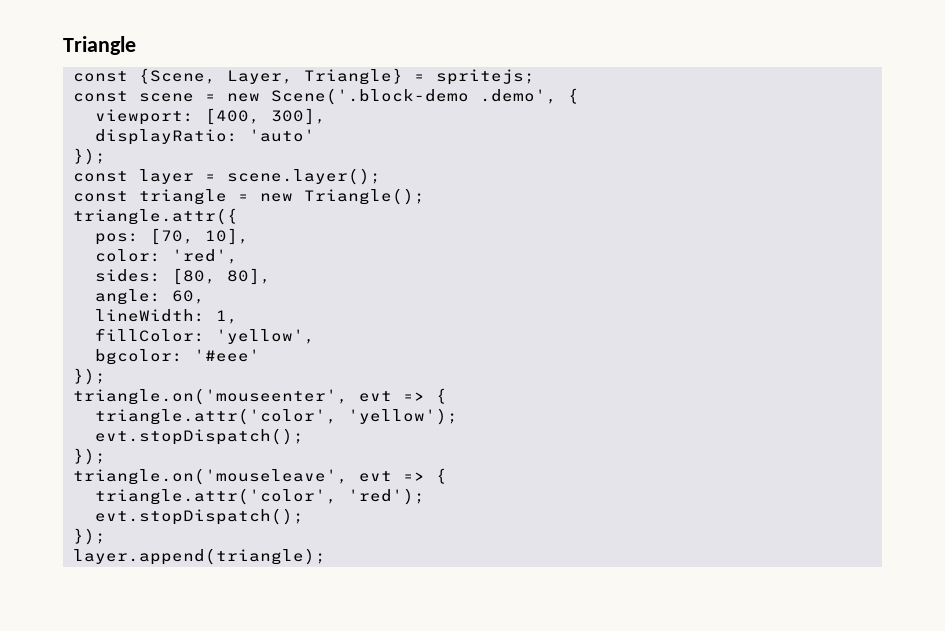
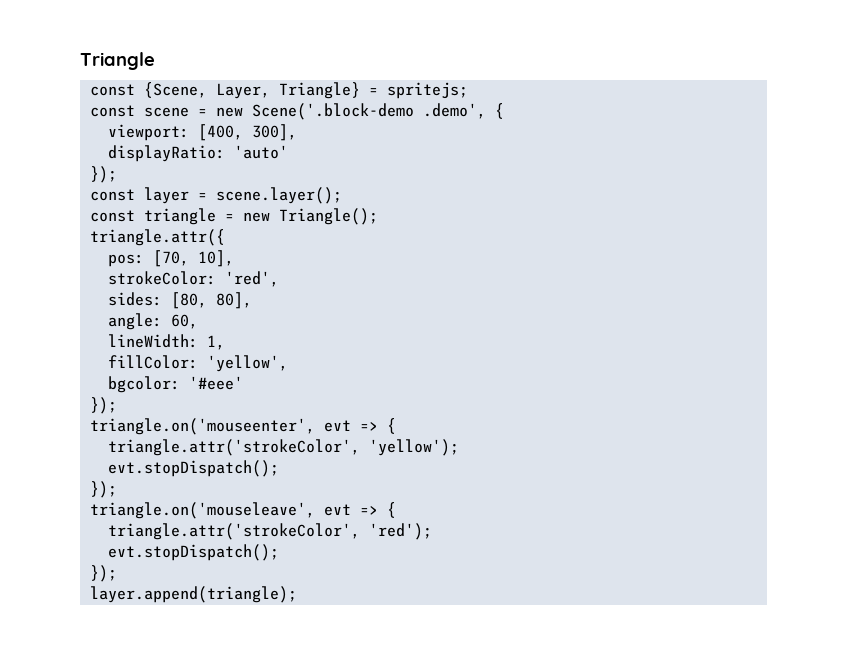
- color: 'red',
+ strokeColor: 'red',
- triangle.attr('color', 'yellow');
+ triangle.attr('strokeColor', 'yellow');
- triangle.attr('color', 'red');
+ triangle.attr('strokeColor', 'red');

